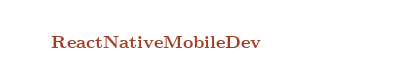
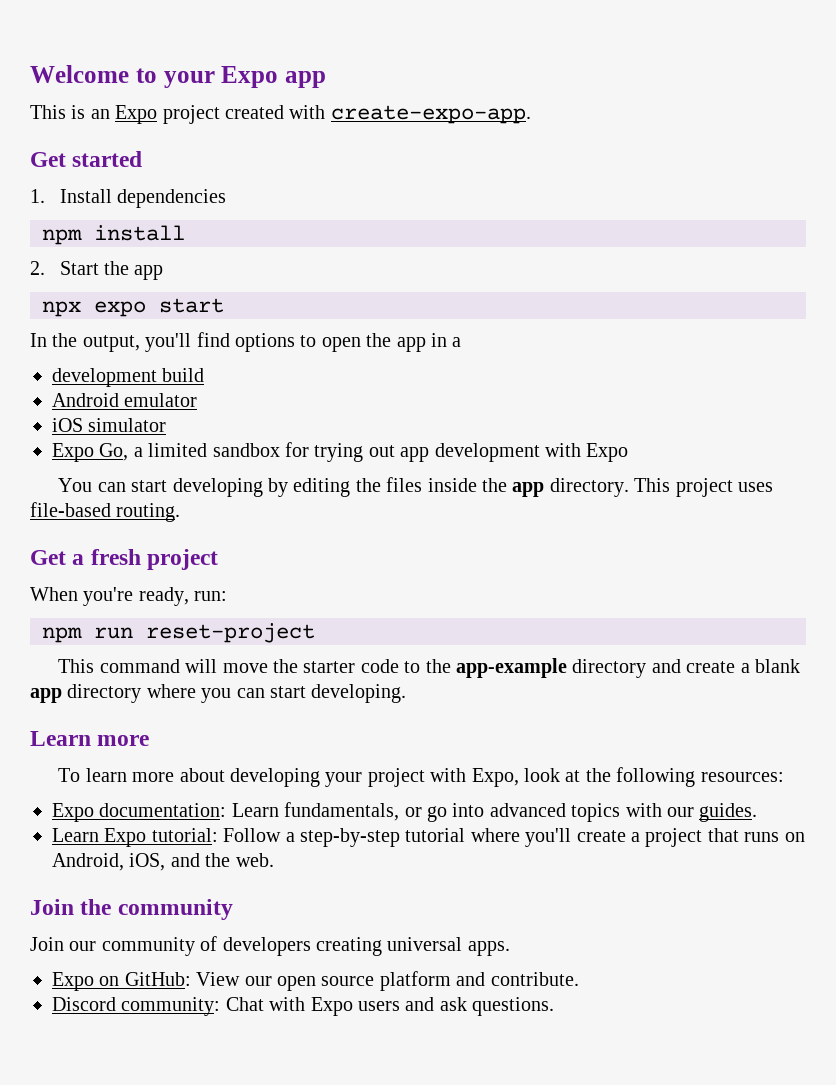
- ReactNativeMobileDev
+ Welcome to your Expo app
+ This is an Expo project created with create-expo-app.
+ Get started
+ 1. Install dependencies
+ npm install
+ 2. Start the app
+ npx expo start
+ In the output, you'll find options to open the app in a
+ development build
+ Android emulator
+ iOS simulator
+ Expo Go, a limited sandbox for trying out app development with Expo
+ You can start developing by editing the files inside the app directory. This project uses file-based routing.
+ Get a fresh project
+ When you're ready, run:
+ npm run reset-project
+ This command will move the starter code to the app-example directory and create a blank app directory where you can start developing.
+ Learn more
+ To learn more about developing your project with Expo, look at the following resources:
+ Expo documentation: Learn fundamentals, or go into advanced topics with our guides.
+ Learn Expo tutorial: Follow a step-by-step tutorial where you'll create a project that runs on Android, iOS, and the web.
+ Join the community
+ Join our community of developers creating universal apps.
+ Expo on GitHub: View our open source platform and contribute.
+ Discord community: Chat with Expo users and ask questions.

